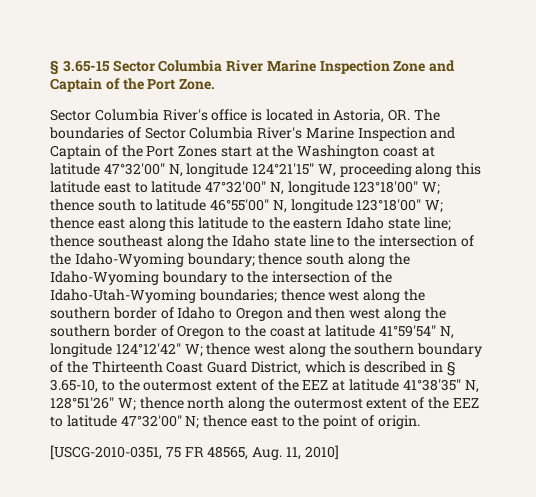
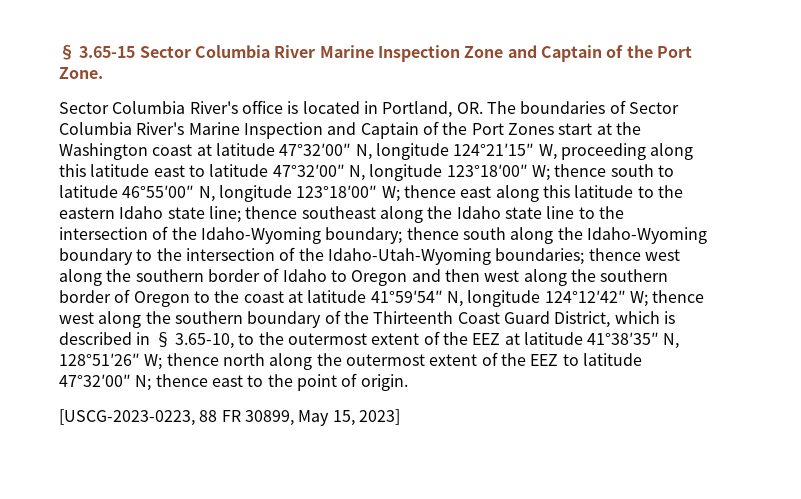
- Sector Columbia River's office is located in Astoria, OR. The boundaries of Sector Columbia River's Marine Inspection and Captain of the Port Zones start at the Washington coast at latitude 47°32′00″ N, longitude 124°21′15″ W, proceeding along this latitude east to latitude 47°32′00″ N, longitude 123°18′00″ W;
+ Sector Columbia River's office is located in Portland, OR. The boundaries of Sector Columbia River's Marine Inspection and Captain of the Port Zones start at the Washington coast at latitude 47°32′00″ N, longitude 124°21′15″ W, proceeding along this latitude east to latitude 47°32′00″ N, longitude 123°18′00″ W;
- [USCG-2010-0351, 75 FR 48565, Aug. 11, 2010]
+ [USCG-2023-0223, 88 FR 30899, May 15, 2023]

